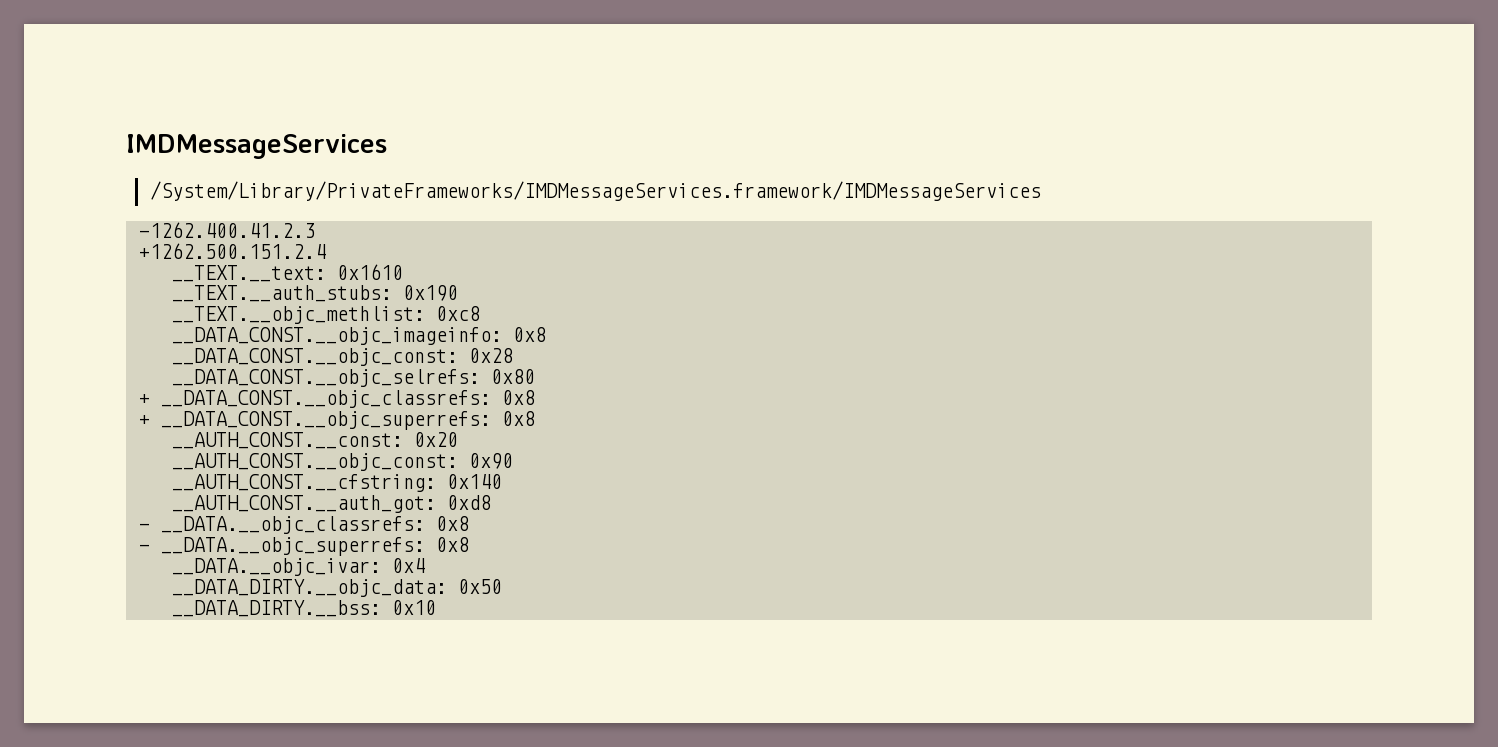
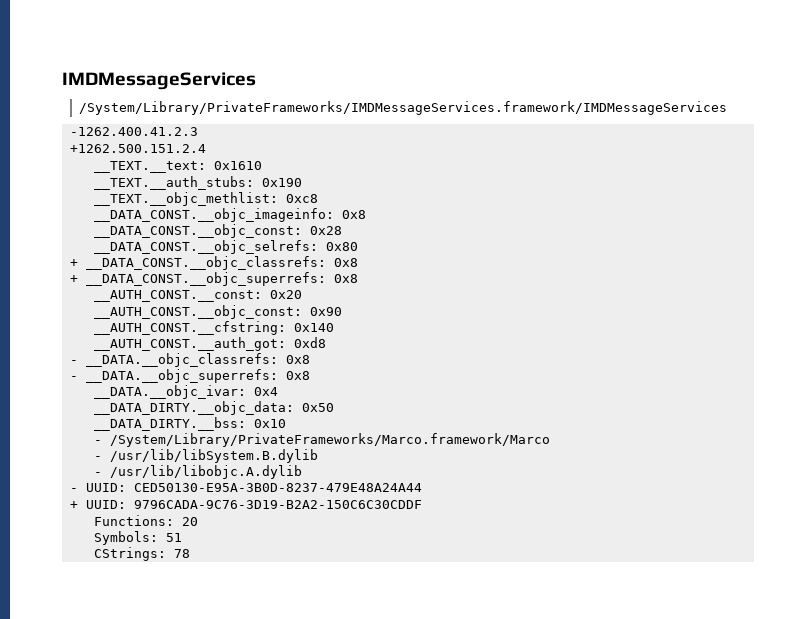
+ - /System/Library/PrivateFrameworks/Marco.framework/Marco
+ - /usr/lib/libSystem.B.dylib
+ - /usr/lib/libobjc.A.dylib
+ - UUID: CED50130-E95A-3B0D-8237-479E48A24A44
+ + UUID: 9796CADA-9C76-3D19-B2A2-150C6C30CDDF
+ Functions: 20
+ Symbols: 51
+ CStrings: 78

